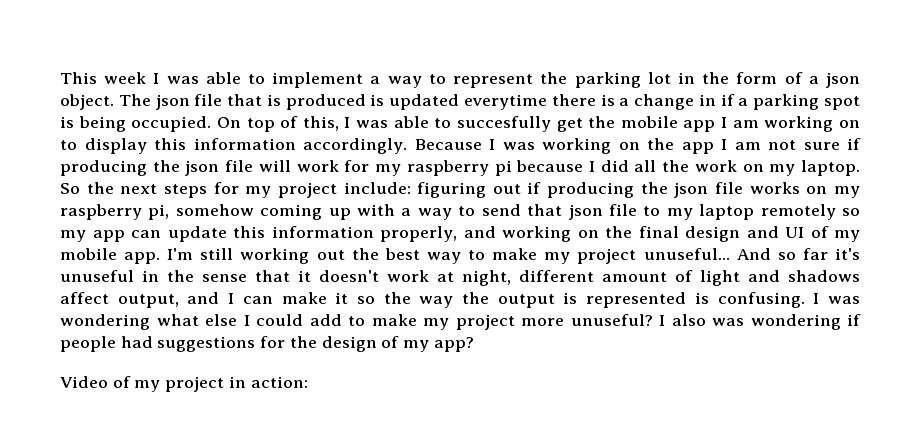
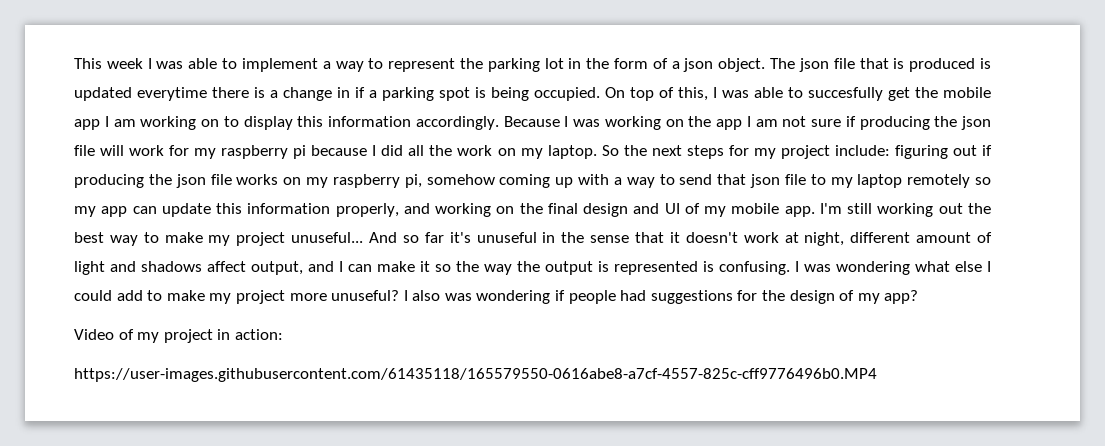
+ https://user-images.githubusercontent.com/61435118/165579550-0616abe8-a7cf-4557-825c-cff9776496b0.MP4

